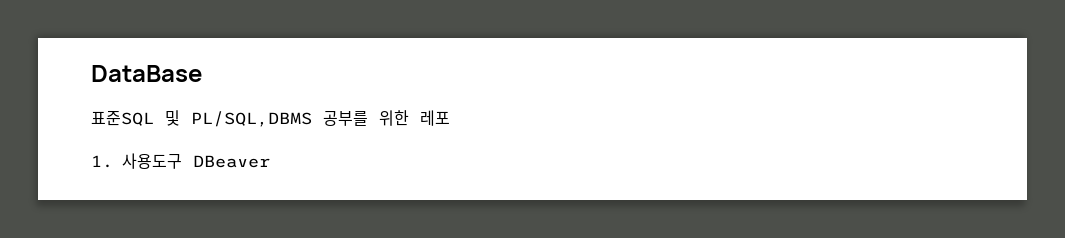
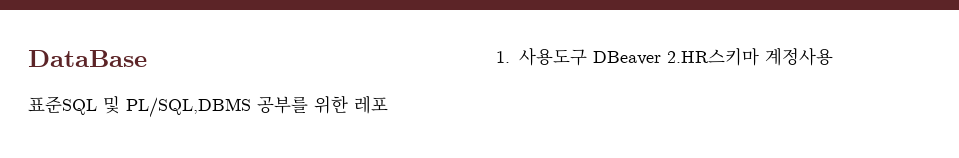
- 1. 사용도구 DBeaver
+ 1. 사용도구 DBeaver 2.HR스키마 계정사용

